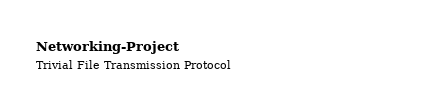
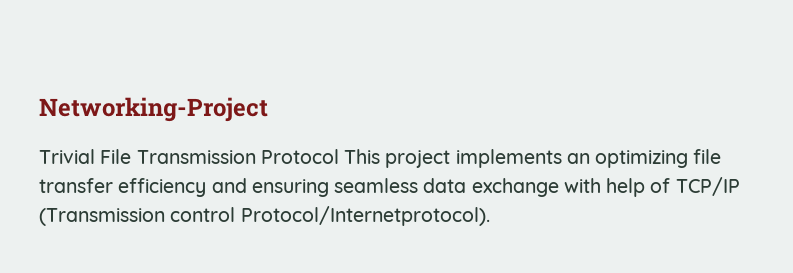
- Trivial File Transmission Protocol
+ Trivial File Transmission Protocol This project implements an optimizing file transfer efficiency and ensuring seamless data exchange with help of TCP/IP (Transmission control Protocol/Internetprotocol).

